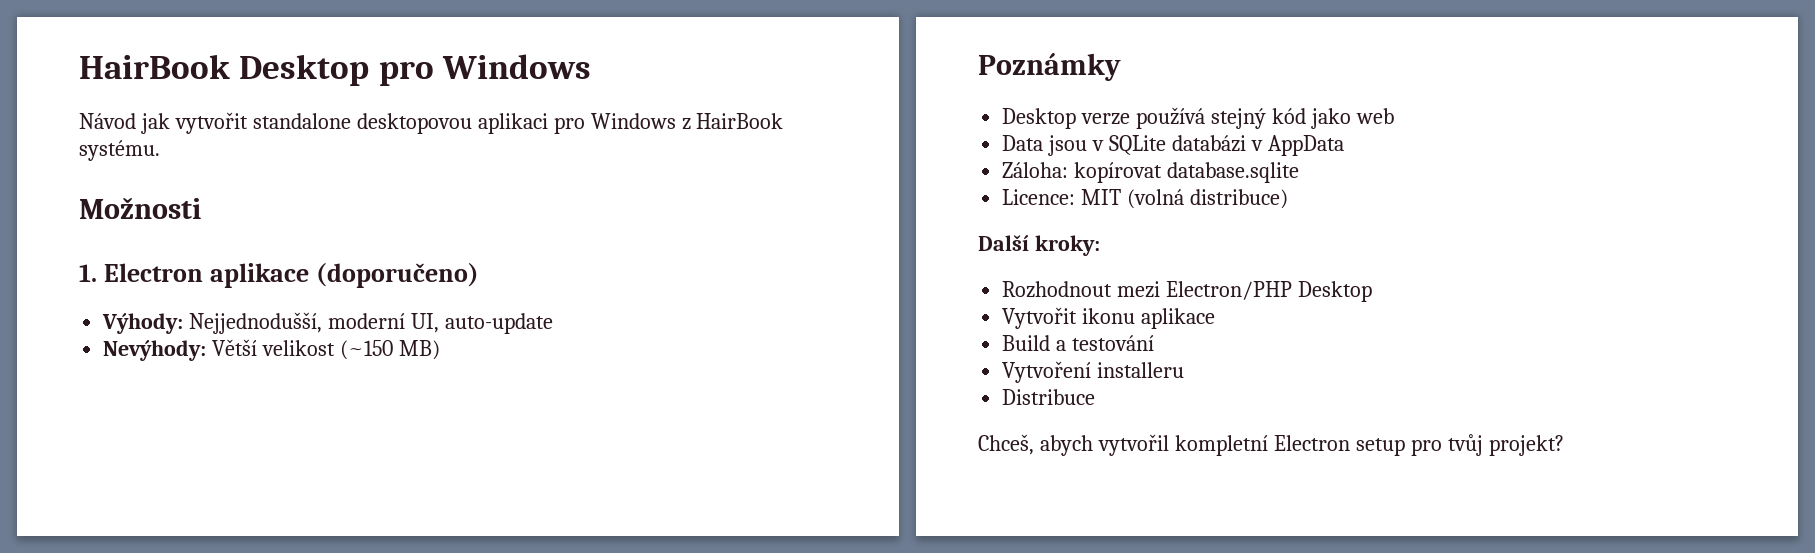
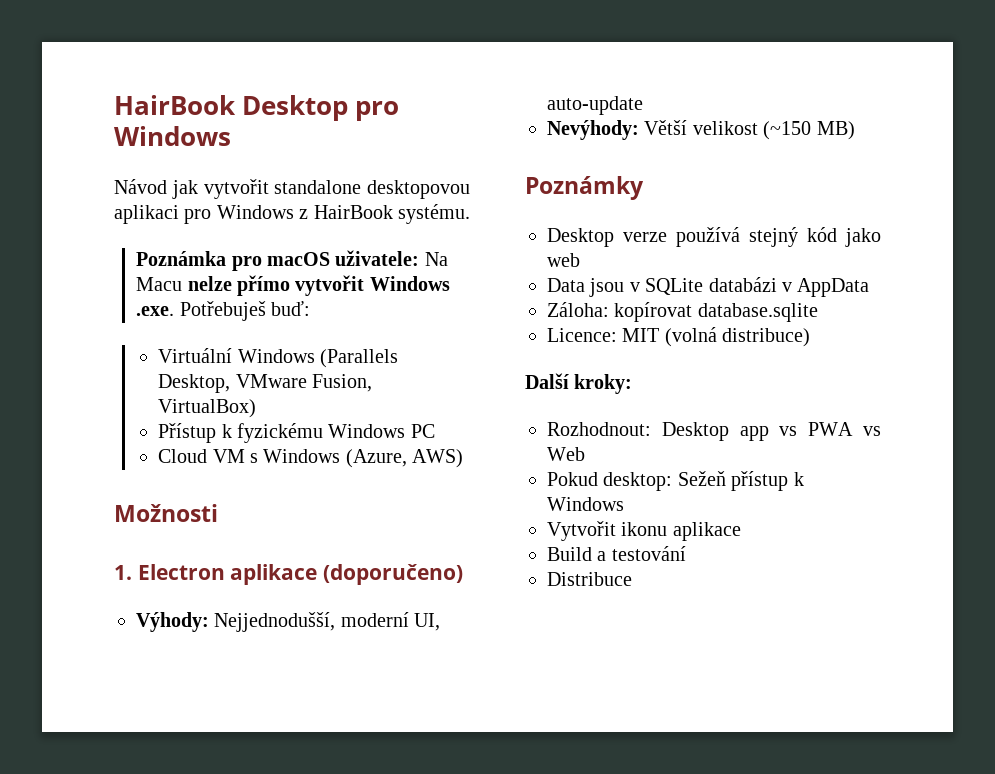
+ Poznámka pro macOS uživatele: Na Macu nelze přímo vytvořit Windows .exe. Potřebuješ buď:
+ Virtuální Windows (Parallels Desktop, VMware Fusion, VirtualBox)
+ Přístup k fyzickému Windows PC
+ Cloud VM s Windows (Azure, AWS)
- Rozhodnout mezi Electron/PHP Desktop
+ Rozhodnout: Desktop app vs PWA vs Web
+ Pokud desktop: Sežeň přístup k Windows
- Vytvoření installeru
- Chceš, abych vytvořil kompletní Electron setup pro tvůj projekt?

